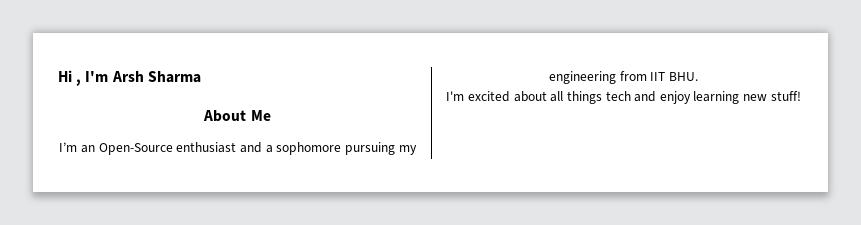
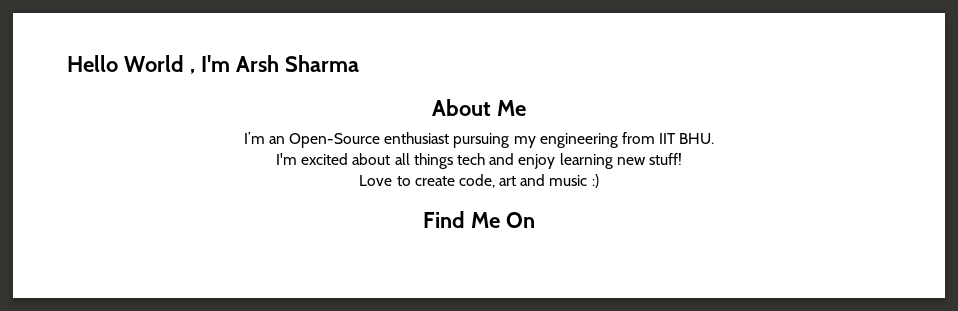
- Hi , I'm Arsh Sharma
+ Hello World , I'm Arsh Sharma
- I’m an Open-Source enthusiast and a sophomore pursuing my engineering from IIT BHU.
+ I’m an Open-Source enthusiast pursuing my engineering from IIT BHU.
+ Love to create code, art and music :)
+ Find Me On

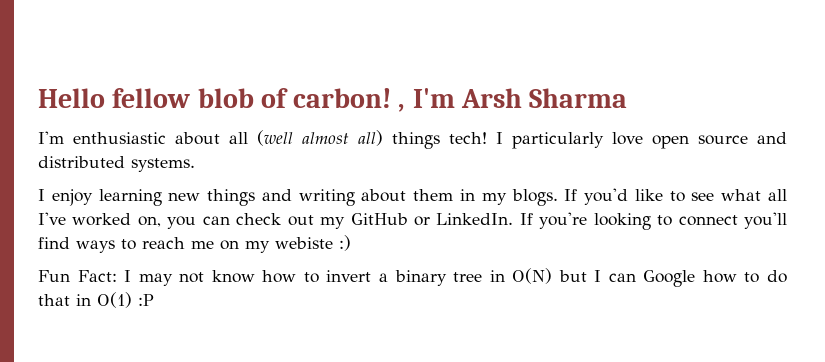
- Hello World , I'm Arsh Sharma
+ Hello fellow blob of carbon! , I'm Arsh Sharma
- About Me
- I’m an Open-Source enthusiast pursuing my engineering from IIT BHU.
- I'm excited about all things tech and enjoy learning new stuff!
- Love to create code, art and music :)
- Find Me On
+ I'm enthusiastic about all (well almost all) things tech! I particularly love open source and distributed systems.
+ I enjoy learning new things and writing about them in my blogs. If you'd like to see what all I've worked on, you can check out my GitHub or LinkedIn. If you're looking to connect you'll find ways to reach me on my webiste :)
+ Fun Fact: I may not know how to invert a binary tree in O(N) but I can Google how to do that in O(1) :P

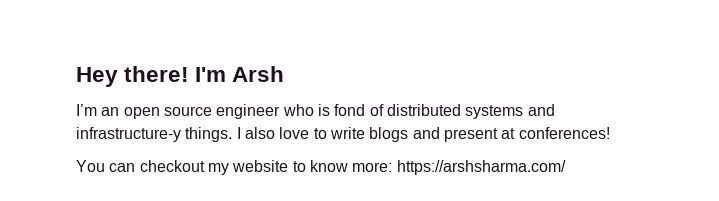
- Hello fellow blob of carbon! , I'm Arsh Sharma
- I'm enthusiastic about all (well almost all) things tech! I particularly love open source and distributed systems.
- I enjoy learning new things and writing about them in my blogs. If you'd like to see what all I've worked on, you can check out my GitHub or LinkedIn. If you're looking to connect you'll find ways to reach me on my webiste :)
- Fun Fact: I may not know how to invert a binary tree in O(N) but I can Google how to do that in O(1) :P
+ Hey there! I'm Arsh
+ I’m an open source engineer who is fond of distributed systems and infrastructure-y things. I also love to write blogs and present at conferences!
+ You can checkout my website to know more: https://arshsharma.com/

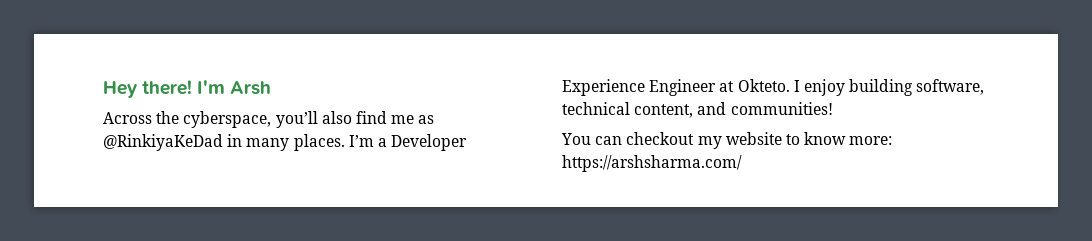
- I’m an open source engineer who is fond of distributed systems and infrastructure-y things. I also love to write blogs and present at conferences!
+ Across the cyberspace, you’ll also find me as @RinkiyaKeDad in many places. I’m a Developer Experience Engineer at Okteto. I enjoy building software, technical content, and communities!

